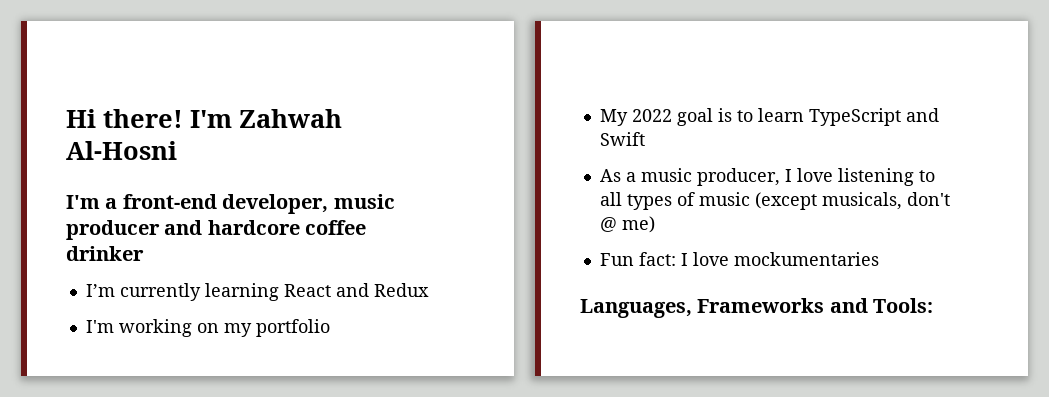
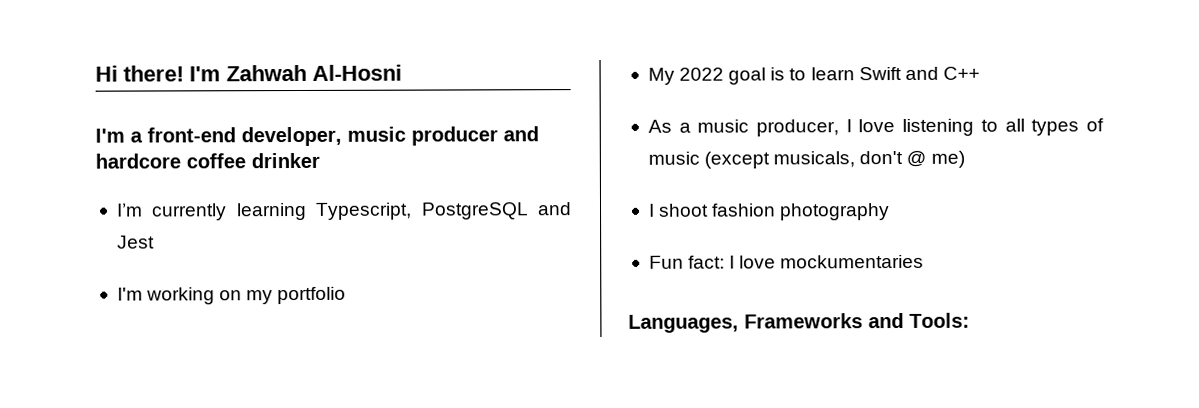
- I’m currently learning React and Redux
+ I’m currently learning Typescript, PostgreSQL and Jest
- My 2022 goal is to learn TypeScript and Swift
+ My 2022 goal is to learn Swift and C++
+ I shoot fashion photography

